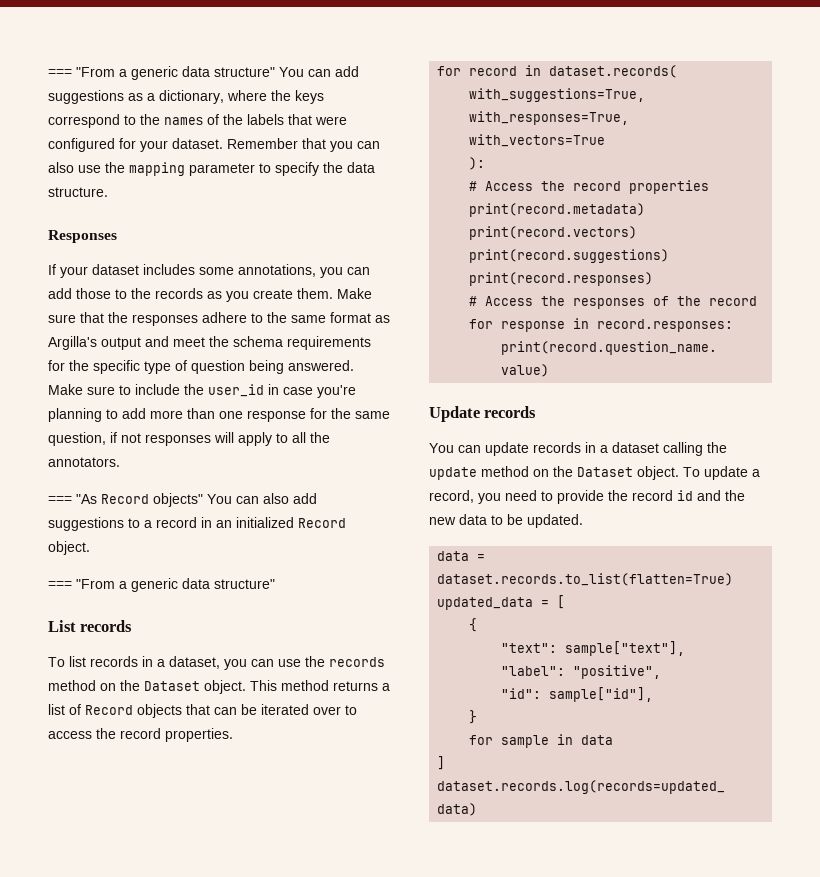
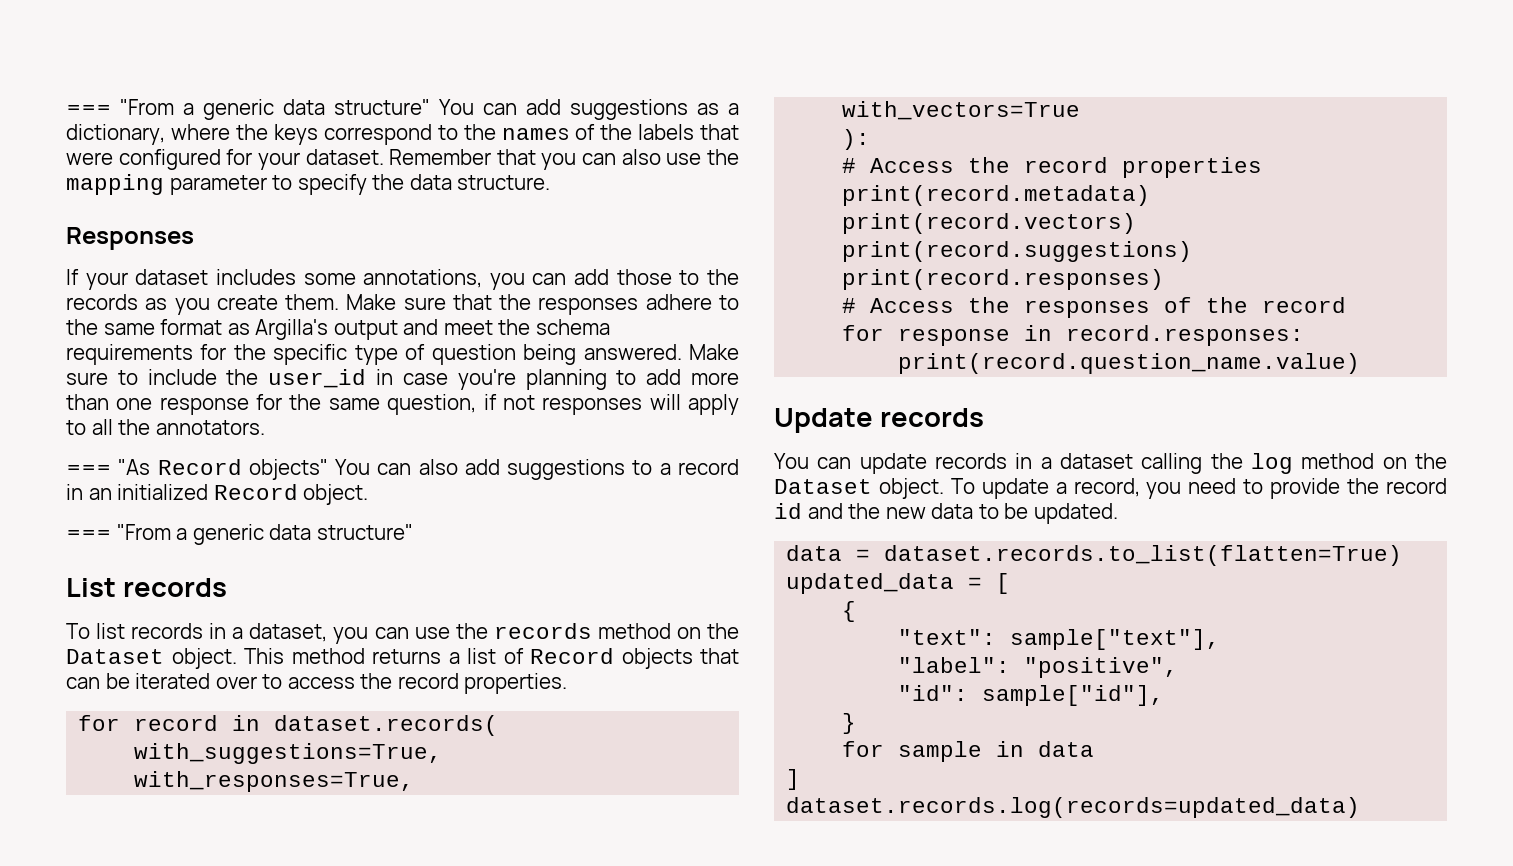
- You can update records in a dataset calling the update method on the Dataset object.
+ You can update records in a dataset calling the log method on the Dataset object.

